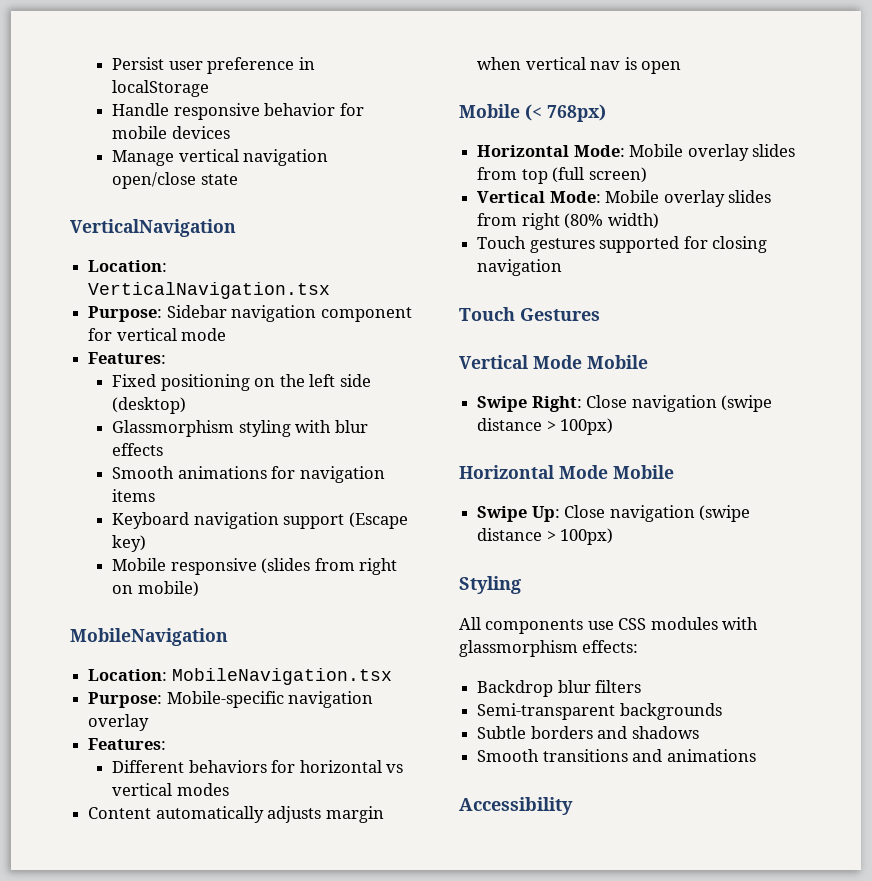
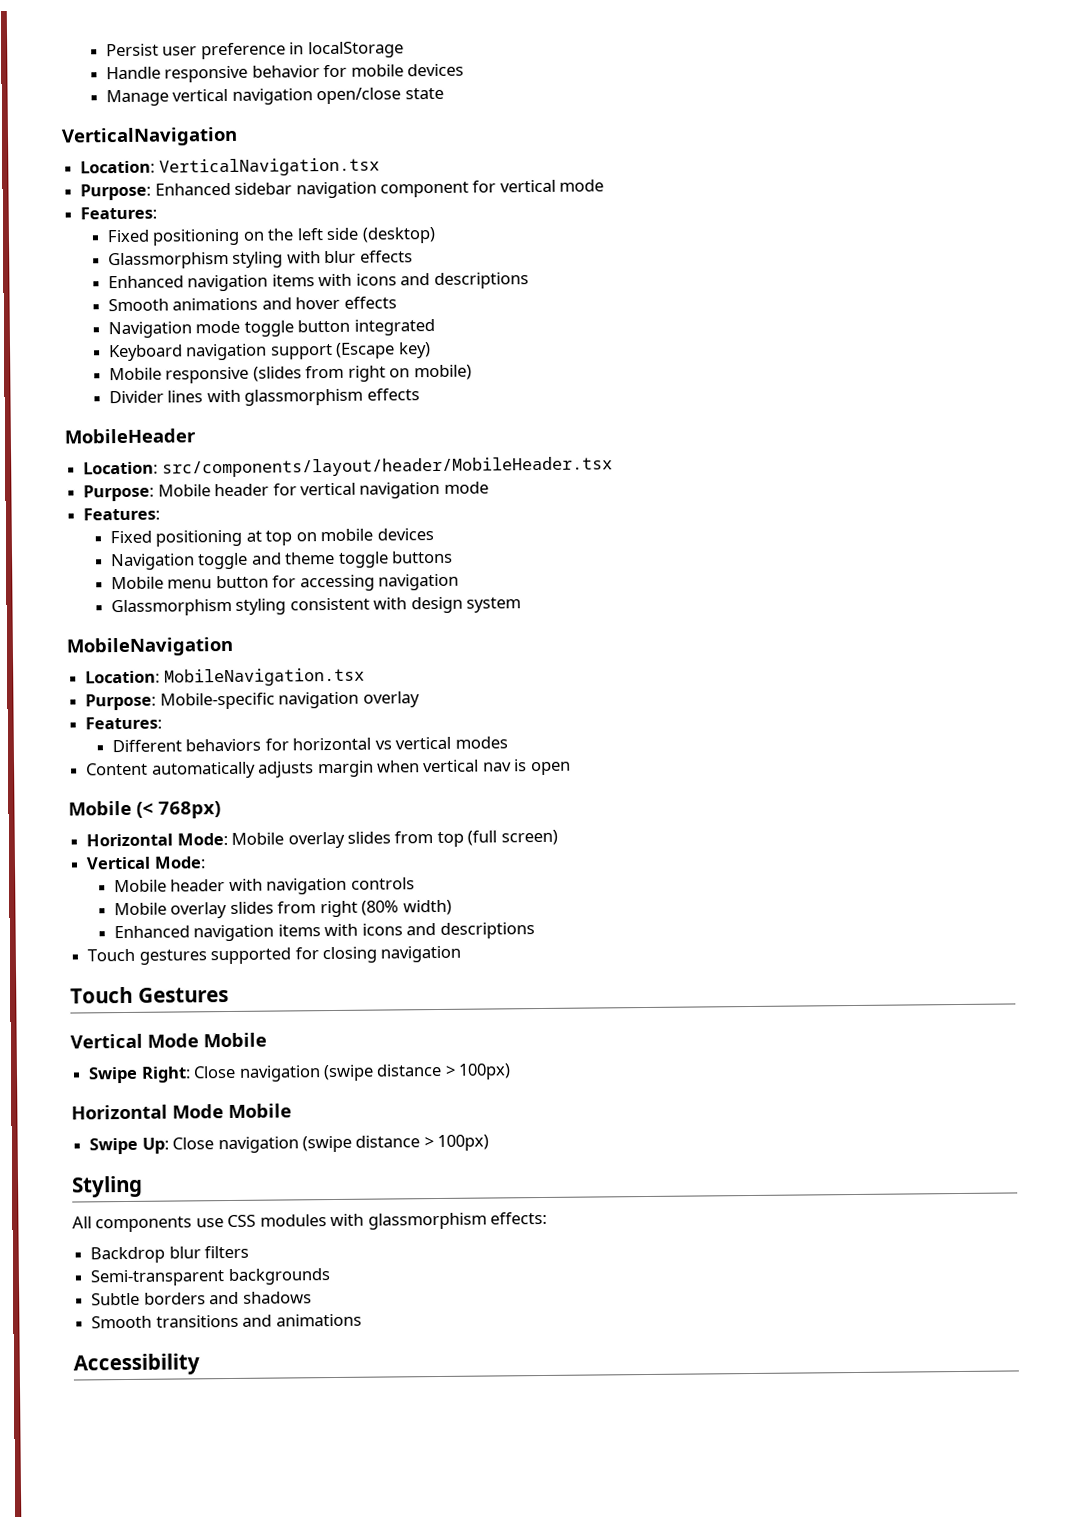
- Purpose: Sidebar navigation component for vertical mode
+ Purpose: Enhanced sidebar navigation component for vertical mode
  Glassmorphism styling with blur effects
- Smooth animations for navigation items
+ Enhanced navigation items with icons and descriptions
+ Smooth animations and hover effects
+ Navigation mode toggle button integrated
+ Divider lines with glassmorphism effects
+ MobileHeader
+ Location: src/components/layout/header/MobileHeader.tsx
+ Purpose: Mobile header for vertical navigation mode
+ Features:
+ Fixed positioning at top on mobile devices
+ Navigation toggle and theme toggle buttons
+ Mobile menu button for accessing navigation
+ Glassmorphism styling consistent with design system
- Vertical Mode: Mobile overlay slides from right (80% width)
+ Vertical Mode:
+ Mobile header with navigation controls
+ Mobile overlay slides from right (80% width)
+ Enhanced navigation items with icons and descriptions

